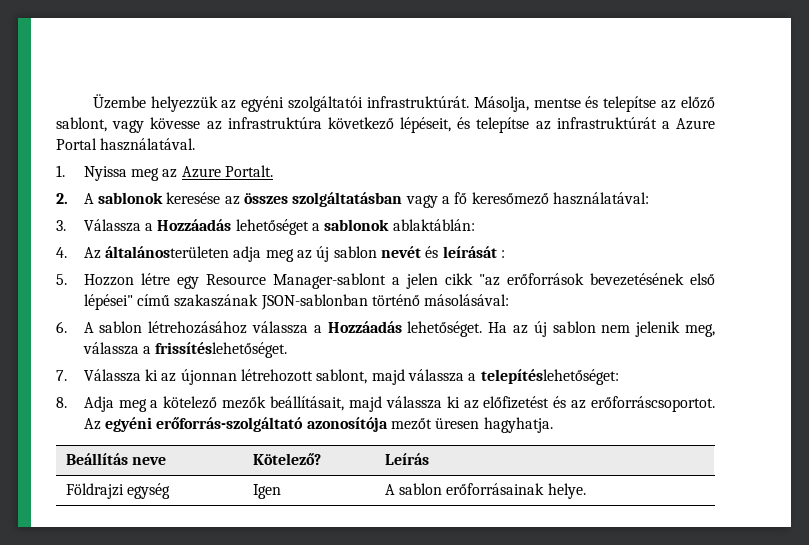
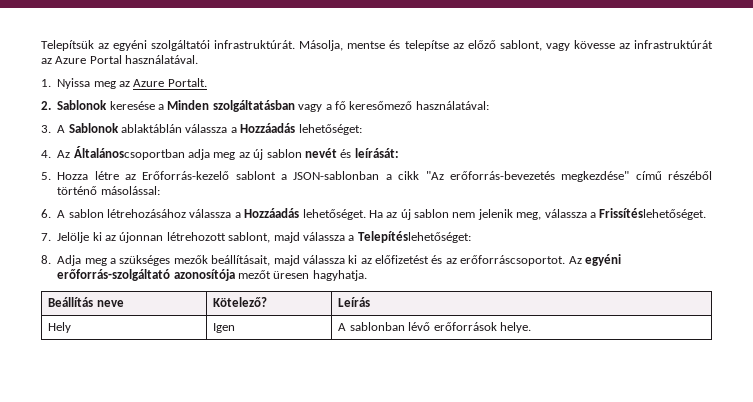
- Üzembe helyezzük az egyéni szolgáltatói infrastruktúrát.
+ Telepítsük az egyéni szolgáltatói infrastruktúrát.
- Másolja, mentse és telepítse az előző sablont, vagy kövesse az infrastruktúra következő lépéseit, és telepítse az infrastruktúrát a Azure Portal használatával.
+ Másolja, mentse és telepítse az előző sablont, vagy kövesse az infrastruktúrát az Azure Portal használatával.
- 2. A sablonok keresése az összes szolgáltatásban vagy a fő keresőmező használatával:
+ 2. Sablonok keresése a Minden szolgáltatásban vagy a fő keresőmező használatával:
- 3. Válassza a Hozzáadás lehetőséget a sablonok ablaktáblán:
+ 3. A Sablonok ablaktáblán válassza a Hozzáadás lehetőséget:
- 4. Az általánosterületen adja meg az új sablon nevét és leírását :
+ 4. Az Általánoscsoportban adja meg az új sablon nevét és leírását:
- 5. Hozzon létre egy Resource Manager-sablont a jelen cikk "az erőforrások bevezetésének első lépései" című szakaszának JSON-sablonban történő másolásával:
+ 5. Hozza létre az Erőforrás-kezelő sablont a JSON-sablonban a cikk "Az erőforrás-bevezetés megkezdése" című részéből történő másolással:
- Ha az új sablon nem jelenik meg, válassza a frissítéslehetőséget.
+ Ha az új sablon nem jelenik meg, válassza a Frissítéslehetőséget.
- 7. Válassza ki az újonnan létrehozott sablont, majd válassza a telepítéslehetőséget:
+ 7. Jelölje ki az újonnan létrehozott sablont, majd válassza a Telepítéslehetőséget:
- 8. Adja meg a kötelező mezők beállításait, majd válassza ki az előfizetést és az erőforráscsoportot.
+ 8. Adja meg a szükséges mezők beállításait, majd válassza ki az előfizetést és az erőforráscsoportot.
- Földrajzi egység | Igen | A sablon erőforrásainak helye.
+ Hely | Igen | A sablonban lévő erőforrások helye.

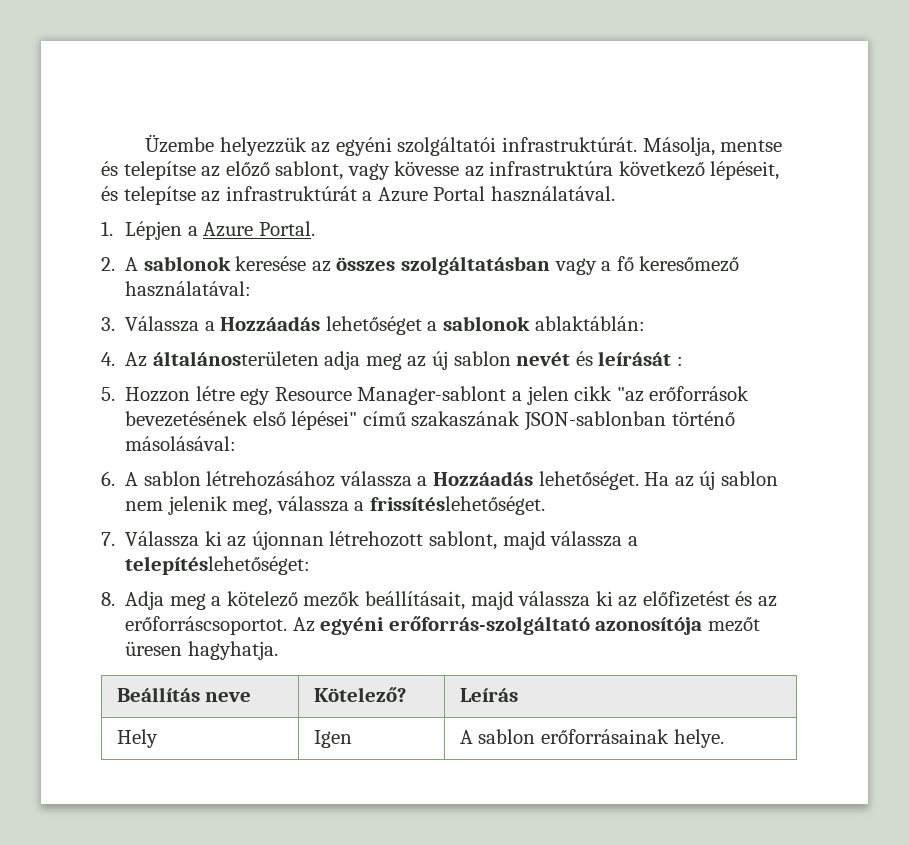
- Telepítsük az egyéni szolgáltatói infrastruktúrát.
+ Üzembe helyezzük az egyéni szolgáltatói infrastruktúrát.
- Másolja, mentse és telepítse az előző sablont, vagy kövesse az infrastruktúrát az Azure Portal használatával.
- 1. Nyissa meg az Azure Portalt.
- 2. Sablonok keresése a Minden szolgáltatásban vagy a fő keresőmező használatával:
+ Másolja, mentse és telepítse az előző sablont, vagy kövesse az infrastruktúra következő lépéseit, és telepítse az infrastruktúrát a Azure Portal használatával.
+ 1. Lépjen a Azure Portal.
+ 2. A sablonok keresése az összes szolgáltatásban vagy a fő keresőmező használatával:
- 3. A Sablonok ablaktáblán válassza a Hozzáadás lehetőséget:
+ 3. Válassza a Hozzáadás lehetőséget a sablonok ablaktáblán:
- 4. Az Általánoscsoportban adja meg az új sablon nevét és leírását:
+ 4. Az általánosterületen adja meg az új sablon nevét és leírását :
- 5. Hozza létre az Erőforrás-kezelő sablont a JSON-sablonban a cikk "Az erőforrás-bevezetés megkezdése" című részéből történő másolással:
+ 5. Hozzon létre egy Resource Manager-sablont a jelen cikk "az erőforrások bevezetésének első lépései" című szakaszának JSON-sablonban történő másolásával:
- Ha az új sablon nem jelenik meg, válassza a Frissítéslehetőséget.
+ Ha az új sablon nem jelenik meg, válassza a frissítéslehetőséget.
- 7. Jelölje ki az újonnan létrehozott sablont, majd válassza a Telepítéslehetőséget:
+ 7. Válassza ki az újonnan létrehozott sablont, majd válassza a telepítéslehetőséget:
- 8. Adja meg a szükséges mezők beállításait, majd válassza ki az előfizetést és az erőforráscsoportot.
+ 8. Adja meg a kötelező mezők beállításait, majd válassza ki az előfizetést és az erőforráscsoportot.
- Hely | Igen | A sablonban lévő erőforrások helye.
+ Hely | Igen | A sablon erőforrásainak helye.

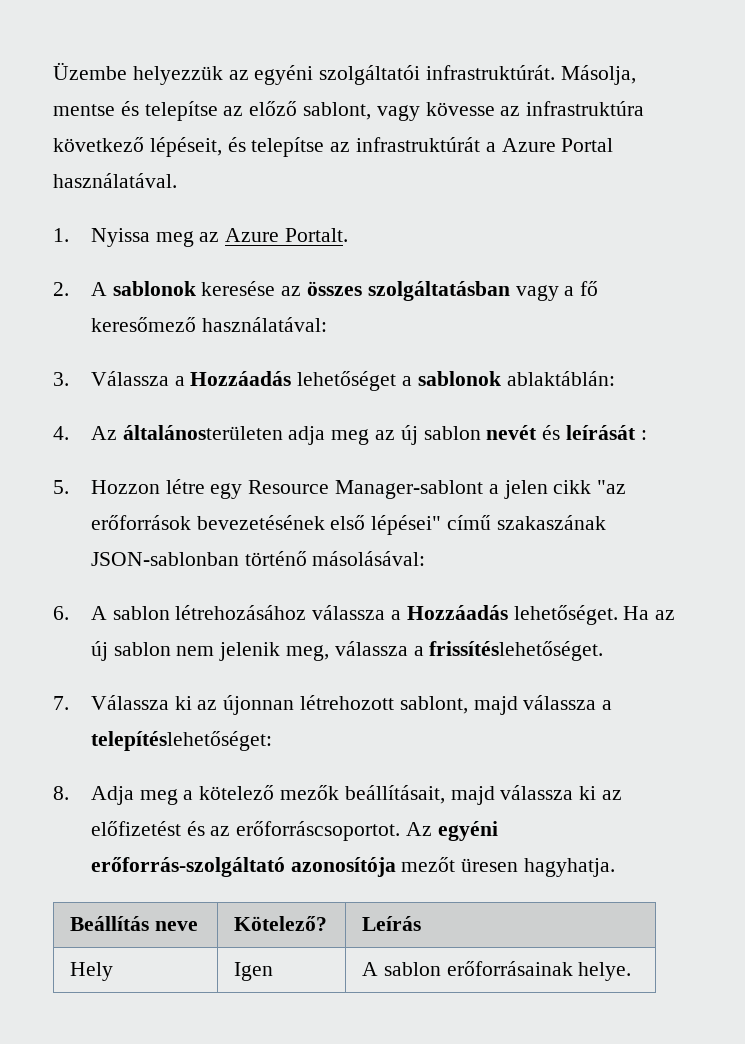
- 1. Lépjen a Azure Portal.
+ 1. Nyissa meg az Azure Portalt.

